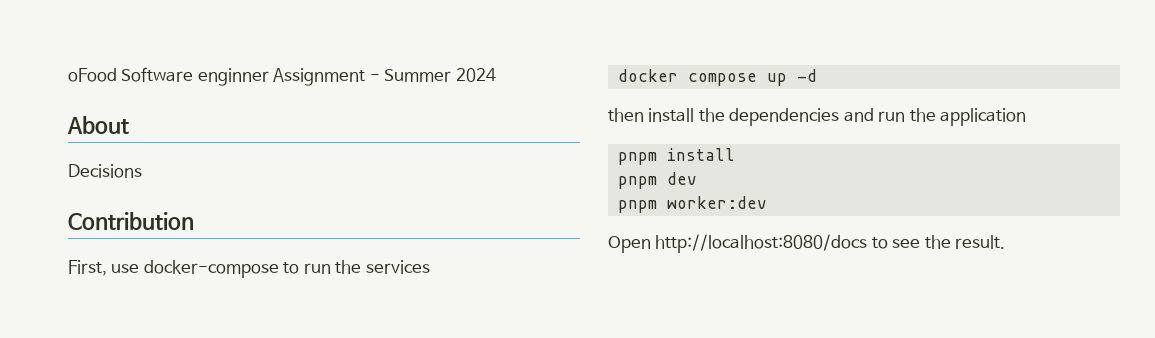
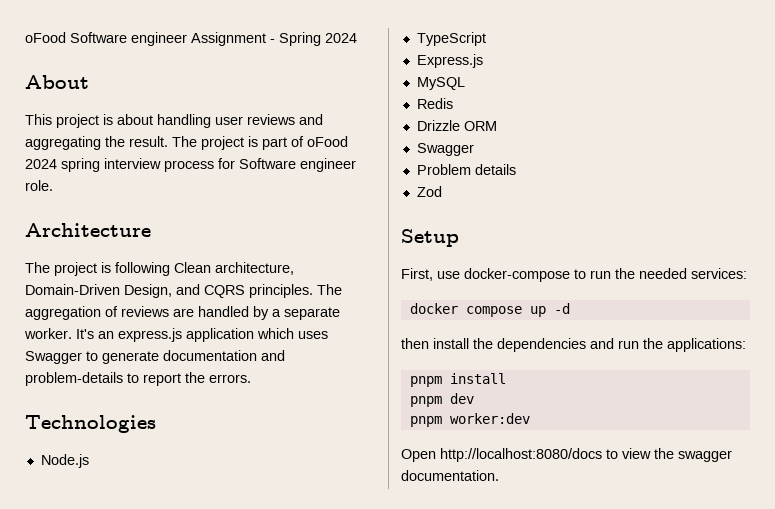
- oFood Software enginner Assignment - Summer 2024
+ oFood Software engineer Assignment - Spring 2024
- Decisions
- Contribution
+ This project is about handling user reviews and aggregating the result. The project is part of oFood 2024 spring interview process for Software engineer role.
+ Architecture
+ The project is following Clean architecture, Domain-Driven Design, and CQRS principles. The aggregation of reviews are handled by a separate worker. It's an express.js application which uses Swagger to generate documentation and problem-details to report the errors.
+ Technologies
+ Node.js
+ TypeScript
+ Express.js
+ MySQL
+ Redis
+ Drizzle ORM
+ Swagger
+ Problem details
+ Zod
+ Setup
- First, use docker-compose to run the services
+ First, use docker-compose to run the needed services:
- then install the dependencies and run the application
+ then install the dependencies and run the applications:
- Open http://localhost:8080/docs to see the result.
+ Open http://localhost:8080/docs to view the swagger documentation.

